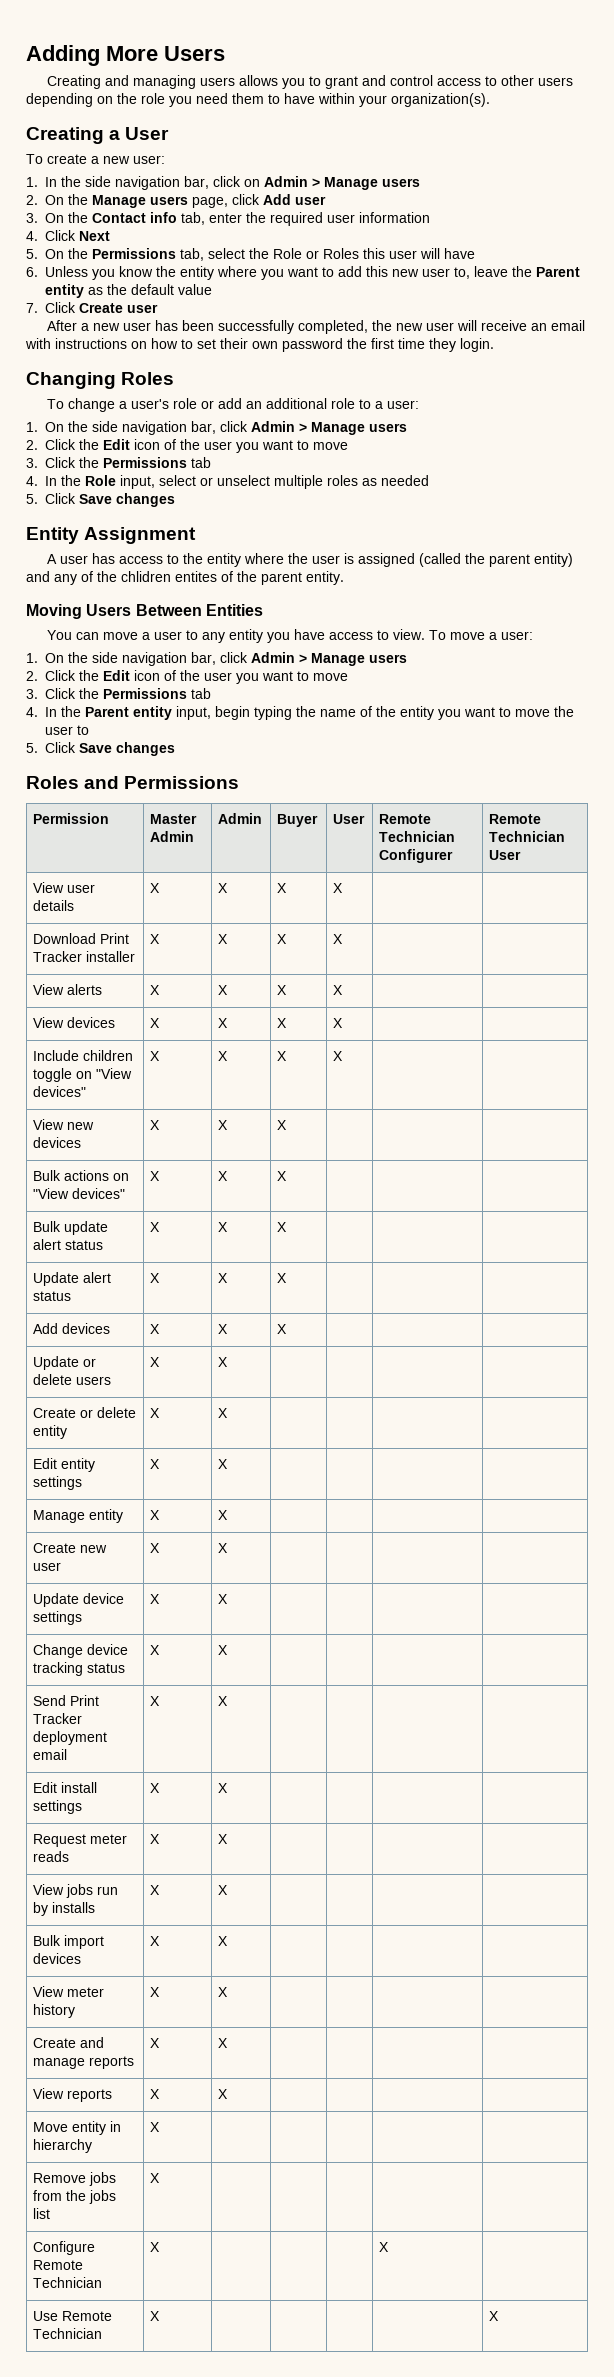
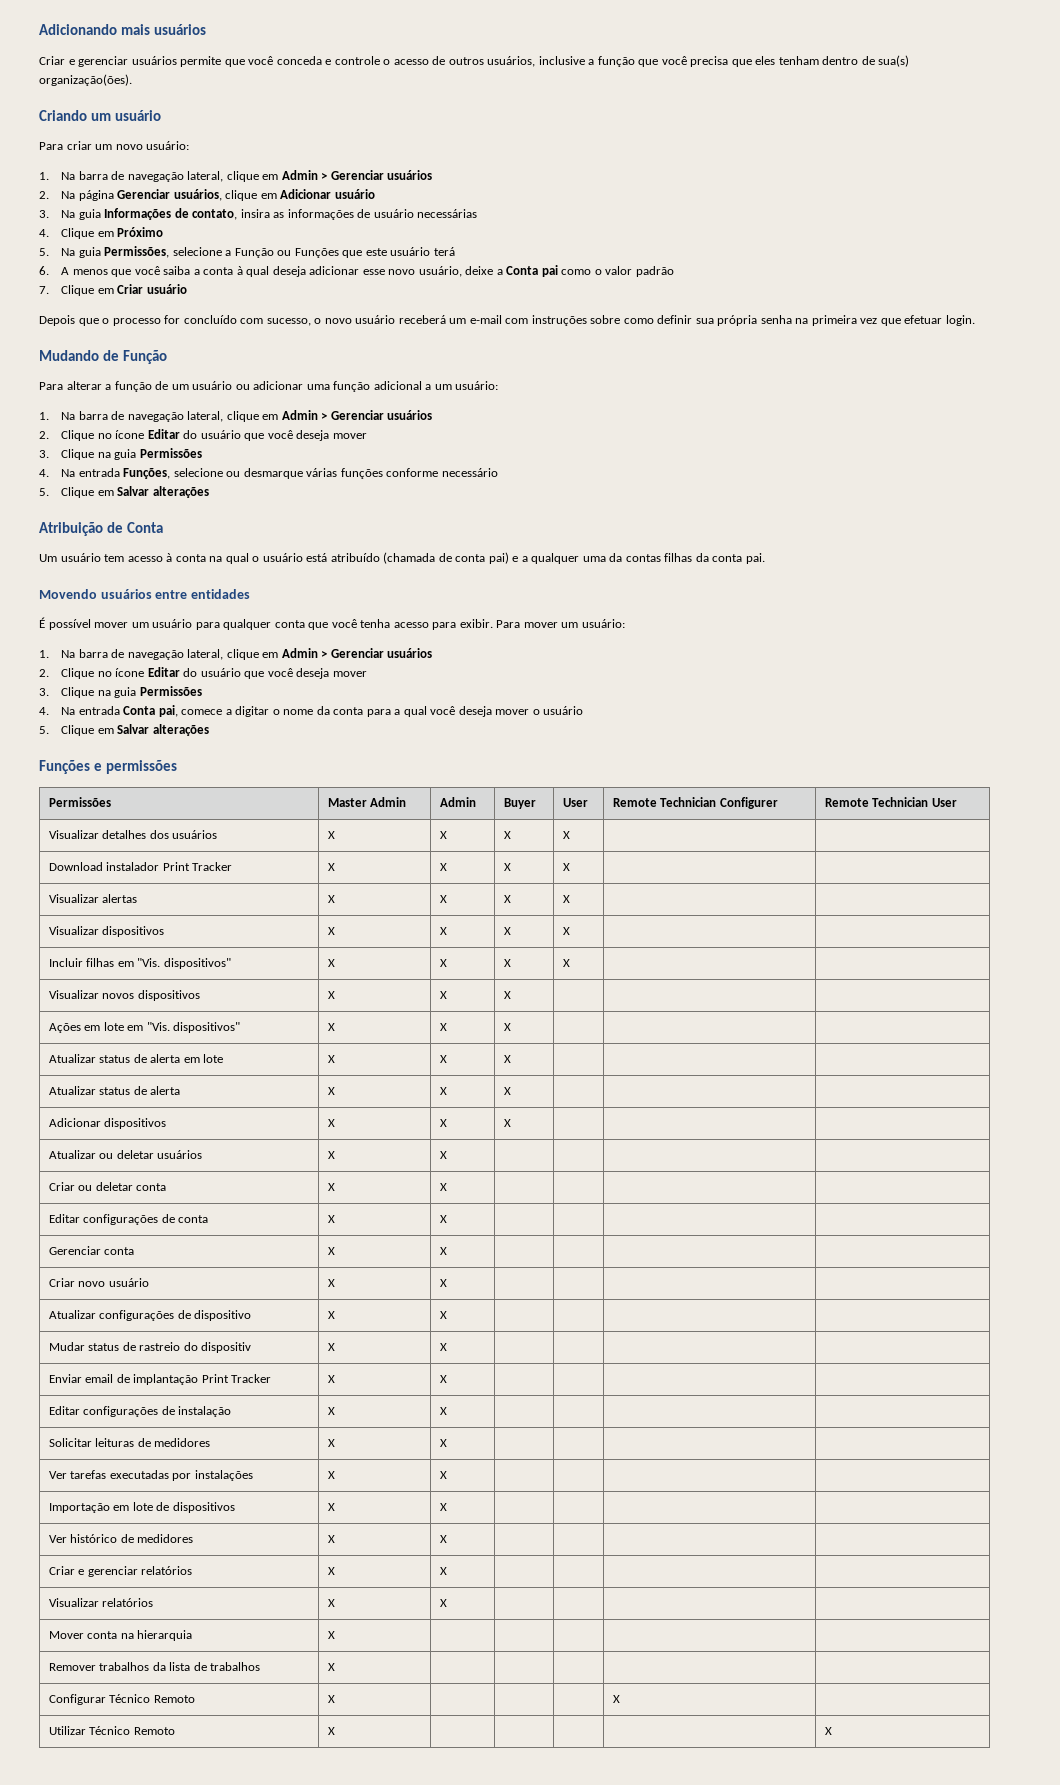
- Adding More Users
- Creating and managing users allows you to grant and control access to other users depending on the role you need them to have within your organization(s).
- Creating a User
- To create a new user:
- 1. In the side navigation bar, click on Admin > Manage users
- 2. On the Manage users page, click Add user
- 3. On the Contact info tab, enter the required user information
- 4. Click Next
- 5. On the Permissions tab, select the Role or Roles this user will have
- 6. Unless you know the entity where you want to add this new user to, leave the Parent entity as the default value
- 7. Click Create user
- After a new user has been successfully completed, the new user will receive an email with instructions on how to set their own password the first time they login.
- Changing Roles
- To change a user's role or add an additional role to a user:
- 1. On the side navigation bar, click Admin > Manage users
- 2. Click the Edit icon of the user you want to move
- 3. Click the Permissions tab
- 4. In the Role input, select or unselect multiple roles as needed
- 5. Click Save changes
- Entity Assignment
- A user has access to the entity where the user is assigned (called the parent entity) and any of the chlidren entites of the parent entity.
- Moving Users Between Entities
- You can move a user to any entity you have access to view. To move a user:
- 1. On the side navigation bar, click Admin > Manage users
- 2. Click the Edit icon of the user you want to move
- 3. Click the Permissions tab
- 4. In the Parent entity input, begin typing the name of the entity you want to move the user to
- 5. Click Save changes
- Roles and Permissions
- Permission | Master Admin | Admin | Buyer | User | Remote Technician Configurer | Remote Technician User
+ Adicionando mais usuários
+ Criar e gerenciar usuários permite que você conceda e controle o acesso de outros usuários, inclusive a função que você precisa que eles tenham dentro de sua(s) organização(ões).
+ Criando um usuário
+ Para criar um novo usuário:
+ 1. Na barra de navegação lateral, clique em Admin > Gerenciar usuários
+ 2. Na página Gerenciar usuários, clique em Adicionar usuário
+ 3. Na guia Informações de contato, insira as informações de usuário necessárias
+ 4. Clique em Próximo
+ 5. Na guia Permissões, selecione a Função ou Funções que este usuário terá
+ 6. A menos que você saiba a conta à qual deseja adicionar esse novo usuário, deixe a Conta pai como o valor padrão
+ 7. Clique em Criar usuário
+ Depois que o processo for concluído com sucesso, o novo usuário receberá um e-mail com instruções sobre como definir sua própria senha na primeira vez que efetuar login.
+ Mudando de Função
+ Para alterar a função de um usuário ou adicionar uma função adicional a um usuário:
+ 1. Na barra de navegação lateral, clique em Admin > Gerenciar usuários
+ 2. Clique no ícone Editar do usuário que você deseja mover
+ 3. Clique na guia Permissões
+ 4. Na entrada Funções, selecione ou desmarque várias funções conforme necessário
+ 5. Clique em Salvar alterações
+ Atribuição de Conta
+ Um usuário tem acesso à conta na qual o usuário está atribuído (chamada de conta pai) e a qualquer uma da contas filhas da conta pai.
+ Movendo usuários entre entidades
+ É possível mover um usuário para qualquer conta que você tenha acesso para exibir. Para mover um usuário:
+ 1. Na barra de navegação lateral, clique em Admin > Gerenciar usuários
+ 2. Clique no ícone Editar do usuário que você deseja mover
+ 3. Clique na guia Permissões
+ 4. Na entrada Conta pai, comece a digitar o nome da conta para a qual você deseja mover o usuário
+ 5. Clique em Salvar alterações
+ Funções e permissões
+ Permissões | Master Admin | Admin | Buyer | User | Remote Technician Configurer | Remote Technician User
- View user details | X | X | X | X | |
+ Visualizar detalhes dos usuários | X | X | X | X | |
- Download Print Tracker installer | X | X | X | X | |
- View alerts | X | X | X | X | |
- View devices | X | X | X | X | |
- Include children toggle on "View devices" | X | X | X | X | |
- View new devices | X | X | X | | |
- Bulk actions on "View devices" | X | X | X | | |
- Bulk update alert status | X | X | X | | |
- Update alert status | X | X | X | | |
- Add devices | X | X | X | | |
- Update or delete users | X | X | | | |
- Create or delete entity | X | X | | | |
- Edit entity settings | X | X | | | |
- Manage entity | X | X | | | |
- Create new user | X | X | | | |
- Update device settings | X | X | | | |
- Change device tracking status | X | X | | | |
- Send Print Tracker deployment email | X | X | | | |
- Edit install settings | X | X | | | |
- Request meter reads | X | X | | | |
- View jobs run by installs | X | X | | | |
- Bulk import devices | X | X | | | |
- View meter history | X | X | | | |
- Create and manage reports | X | X | | | |
- View reports | X | X | | | |
- Move entity in hierarchy | X | | | | |
- Remove jobs from the jobs list | X | | | | |
- Configure Remote Technician | X | | | | X |
+ Download instalador Print Tracker | X | X | X | X | |
+ Visualizar alertas | X | X | X | X | |
+ Visualizar dispositivos | X | X | X | X | |
+ Incluir filhas em "Vis. dispositivos" | X | X | X | X | |
+ Visualizar novos dispositivos | X | X | X | | |
+ Ações em lote em "Vis. dispositivos" | X | X | X | | |
+ Atualizar status de alerta em lote | X | X | X | | |
+ Atualizar status de alerta | X | X | X | | |
+ Adicionar dispositivos | X | X | X | | |
+ Atualizar ou deletar usuários | X | X | | | |
+ Criar ou deletar conta | X | X | | | |
+ Editar configurações de conta | X | X | | | |
+ Gerenciar conta | X | X | | | |
+ Criar novo usuário | X | X | | | |
+ Atualizar configurações de dispositivo | X | X | | | |
+ Mudar status de rastreio do dispositiv | X | X | | | |
+ Enviar email de implantação Print Tracker | X | X | | | |
+ Editar configurações de instalação | X | X | | | |
+ Solicitar leituras de medidores | X | X | | | |
+ Ver tarefas executadas por instalações | X | X | | | |
+ Importação em lote de dispositivos | X | X | | | |
+ Ver histórico de medidores | X | X | | | |
+ Criar e gerenciar relatórios | X | X | | | |
+ Visualizar relatórios | X | X | | | |
+ Mover conta na hierarquia | X | | | | |
+ Remover trabalhos da lista de trabalhos | X | | | | |
+ Configurar Técnico Remoto | X | | | | X |
- Use Remote Technician | X | | | | | X
+ Utilizar Técnico Remoto | X | | | | | X

